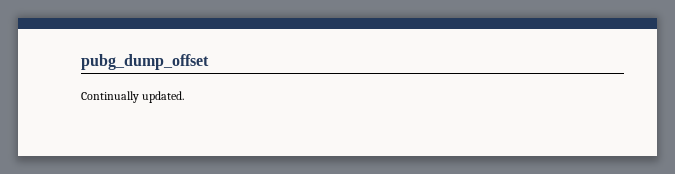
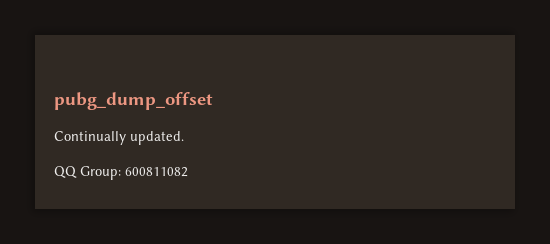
+ QQ Group: 600811082

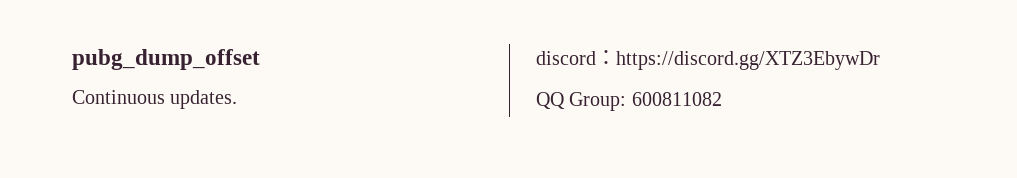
- Continually updated.
+ Continuous updates.
+ discord：https://discord.gg/XTZ3EbywDr

